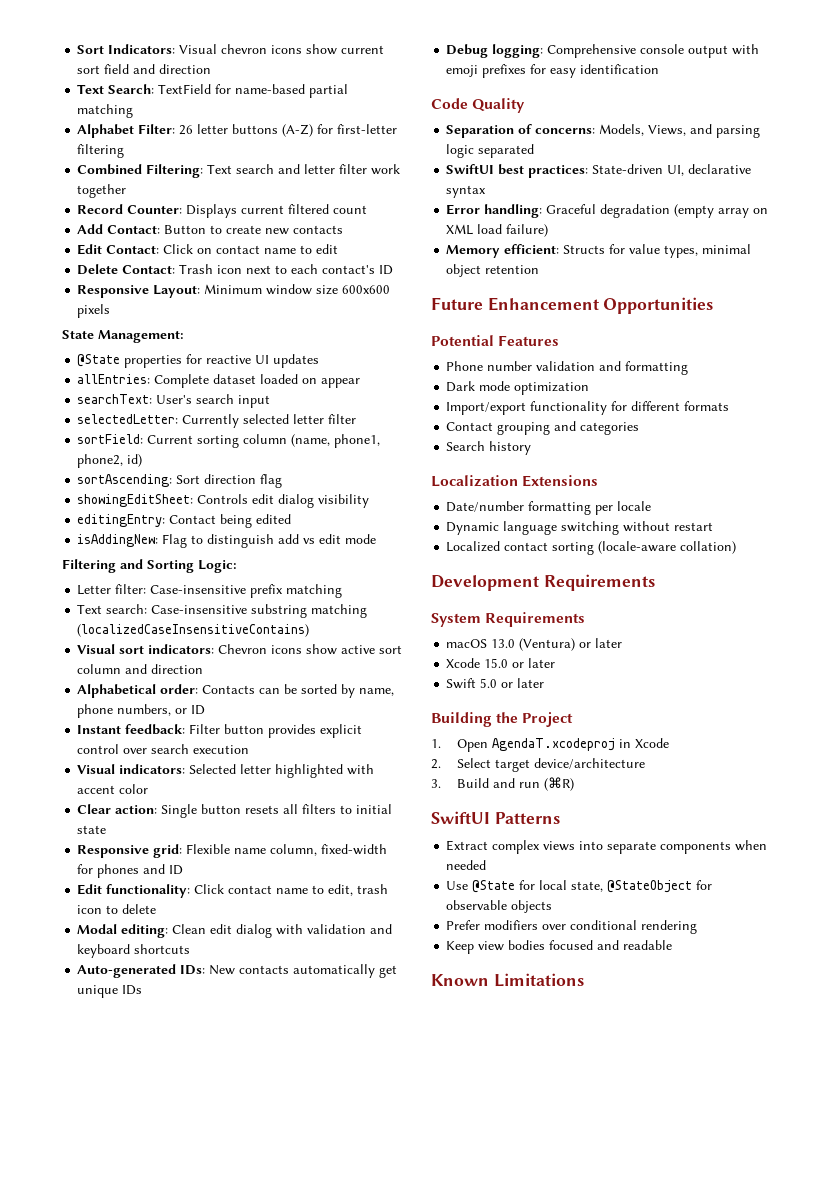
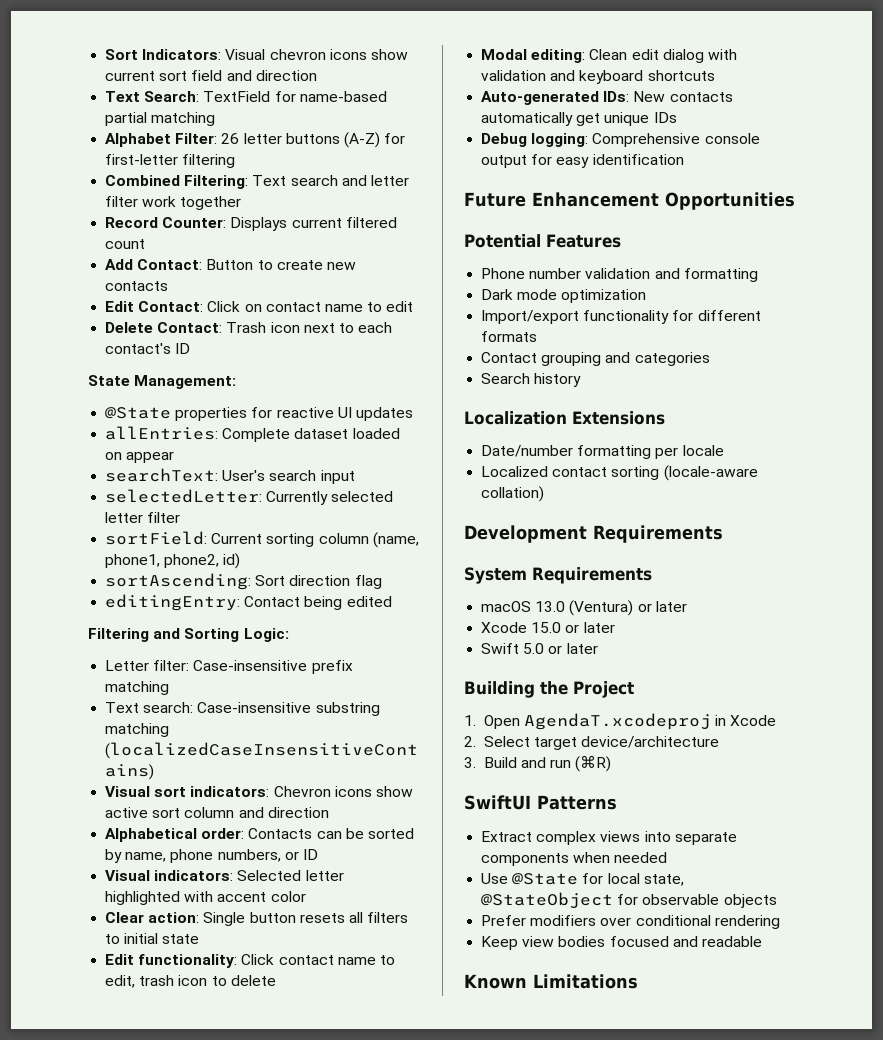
- Responsive Layout: Minimum window size 600x600 pixels
- showingEditSheet: Controls edit dialog visibility
- isAddingNew: Flag to distinguish add vs edit mode
- Instant feedback: Filter button provides explicit control over search execution
- Responsive grid: Flexible name column, fixed-width for phones and ID
- Debug logging: Comprehensive console output with emoji prefixes for easy identification
+ Debug logging: Comprehensive console output for easy identification
- Code Quality
- Separation of concerns: Models, Views, and parsing logic separated
- SwiftUI best practices: State-driven UI, declarative syntax
- Error handling: Graceful degradation (empty array on XML load failure)
- Memory efficient: Structs for value types, minimal object retention
- Dynamic language switching without restart

